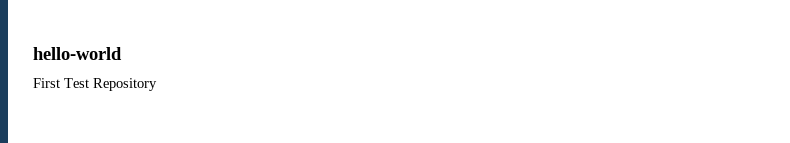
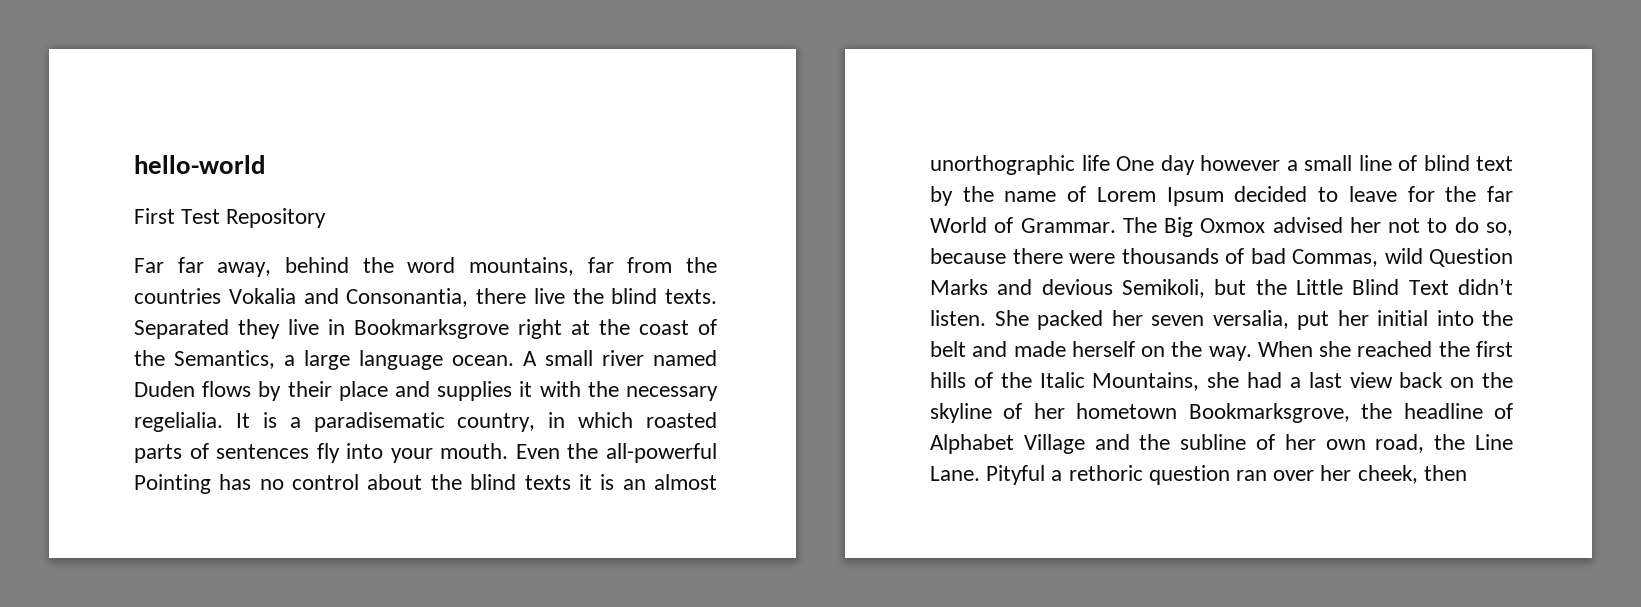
+ Far far away, behind the word mountains, far from the countries Vokalia and Consonantia, there live the blind texts. Separated they live in Bookmarksgrove right at the coast of the Semantics, a large language ocean. A small river named Duden flows by their place and supplies it with the necessary regelialia. It is a paradisematic country, in which roasted parts of sentences fly into your mouth. Even the all-powerful Pointing has no control about the blind texts it is an almost unorthographic life One day however a small line of blind text by the name of Lorem Ipsum decided to leave for the far World of Grammar. The Big Oxmox advised her not to do so, because there were thousands of bad Commas, wild Question Marks and devious Semikoli, but the Little Blind Text didn’t listen. She packed her seven versalia, put her initial into the belt and made herself on the way. When she reached the first hills of the Italic Mountains, she had a last view back on the skyline of her hometown Bookmarksgrove, the headline of Alphabet Village and the subline of her own road, the Line Lane. Pityful a rethoric question ran over her cheek, then

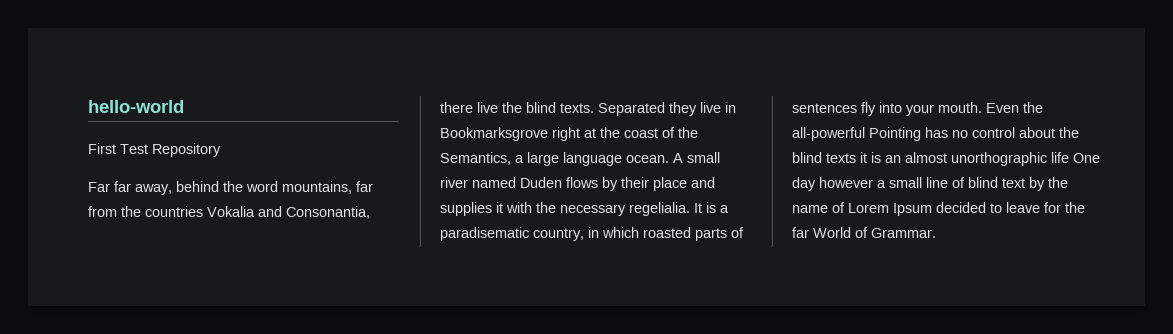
- The Big Oxmox advised her not to do so, because there were thousands of bad Commas, wild Question Marks and devious Semikoli, but the Little Blind Text didn’t listen. She packed her seven versalia, put her initial into the belt and made herself on the way. When she reached the first hills of the Italic Mountains, she had a last view back on the skyline of her hometown Bookmarksgrove, the headline of Alphabet Village and the subline of her own road, the Line Lane. Pityful a rethoric question ran over her cheek, then

